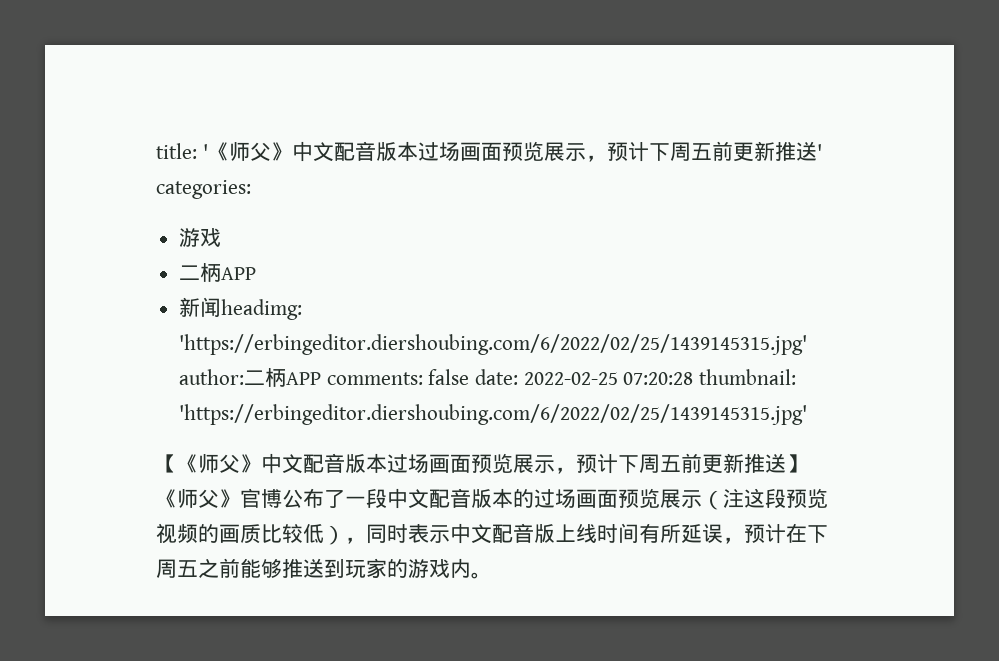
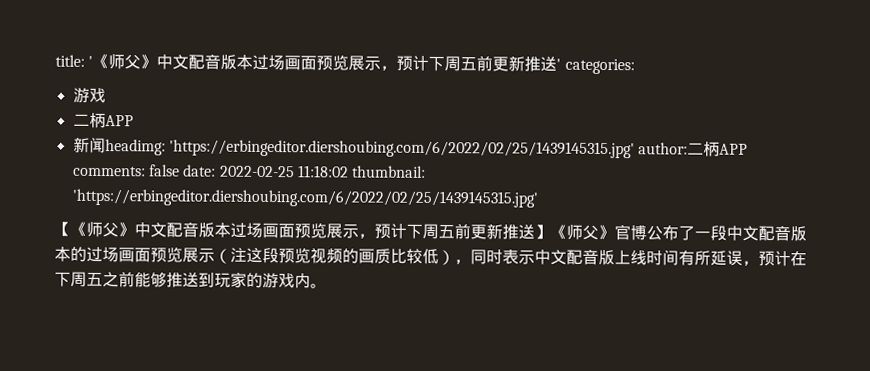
- 新闻headimg: 'https://erbingeditor.diershoubing.com/6/2022/02/25/1439145315.jpg' author:二柄APP comments: false date: 2022-02-25 07:20:28 thumbnail: 'https://erbingeditor.diershoubing.com/6/2022/02/25/1439145315.jpg'
+ 新闻headimg: 'https://erbingeditor.diershoubing.com/6/2022/02/25/1439145315.jpg' author:二柄APP comments: false date: 2022-02-25 11:18:02 thumbnail: 'https://erbingeditor.diershoubing.com/6/2022/02/25/1439145315.jpg'

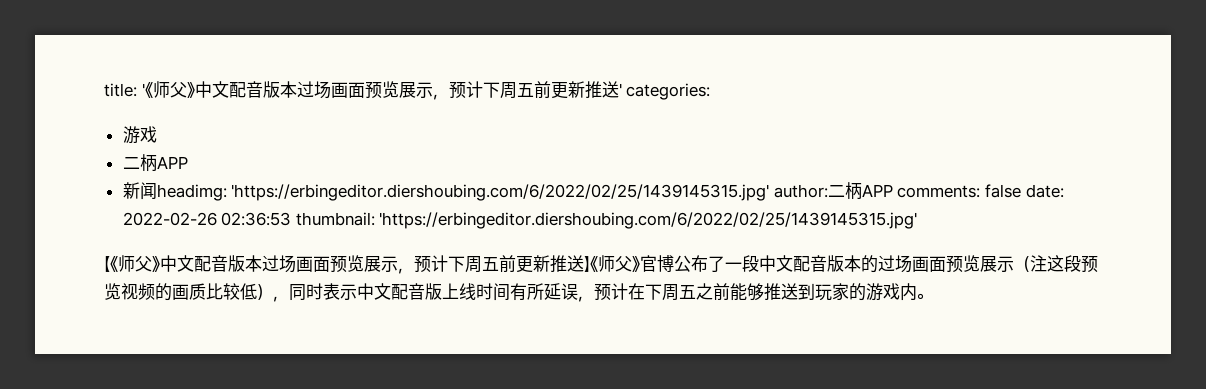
- 新闻headimg: 'https://erbingeditor.diershoubing.com/6/2022/02/25/1439145315.jpg' author:二柄APP comments: false date: 2022-02-25 11:18:02 thumbnail: 'https://erbingeditor.diershoubing.com/6/2022/02/25/1439145315.jpg'
+ 新闻headimg: 'https://erbingeditor.diershoubing.com/6/2022/02/25/1439145315.jpg' author:二柄APP comments: false date: 2022-02-26 02:36:53 thumbnail: 'https://erbingeditor.diershoubing.com/6/2022/02/25/1439145315.jpg'

